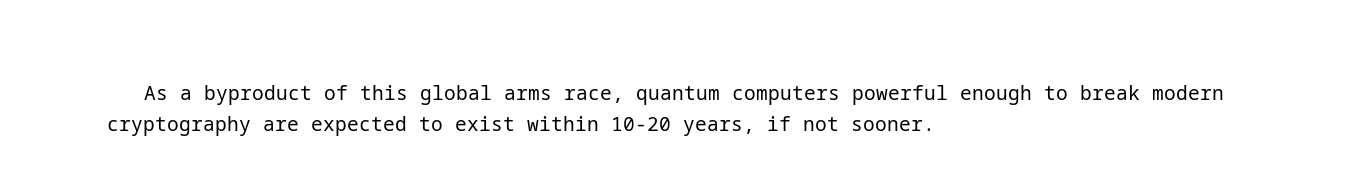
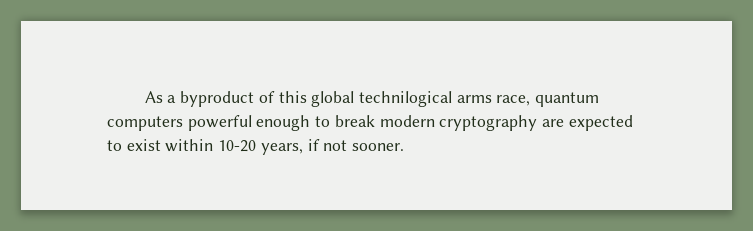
- As a byproduct of this global arms race, quantum computers powerful enough to break modern cryptography are expected to exist within 10-20 years, if not sooner.
+ As a byproduct of this global technilogical arms race, quantum computers powerful enough to break modern cryptography are expected to exist within 10-20 years, if not sooner.

